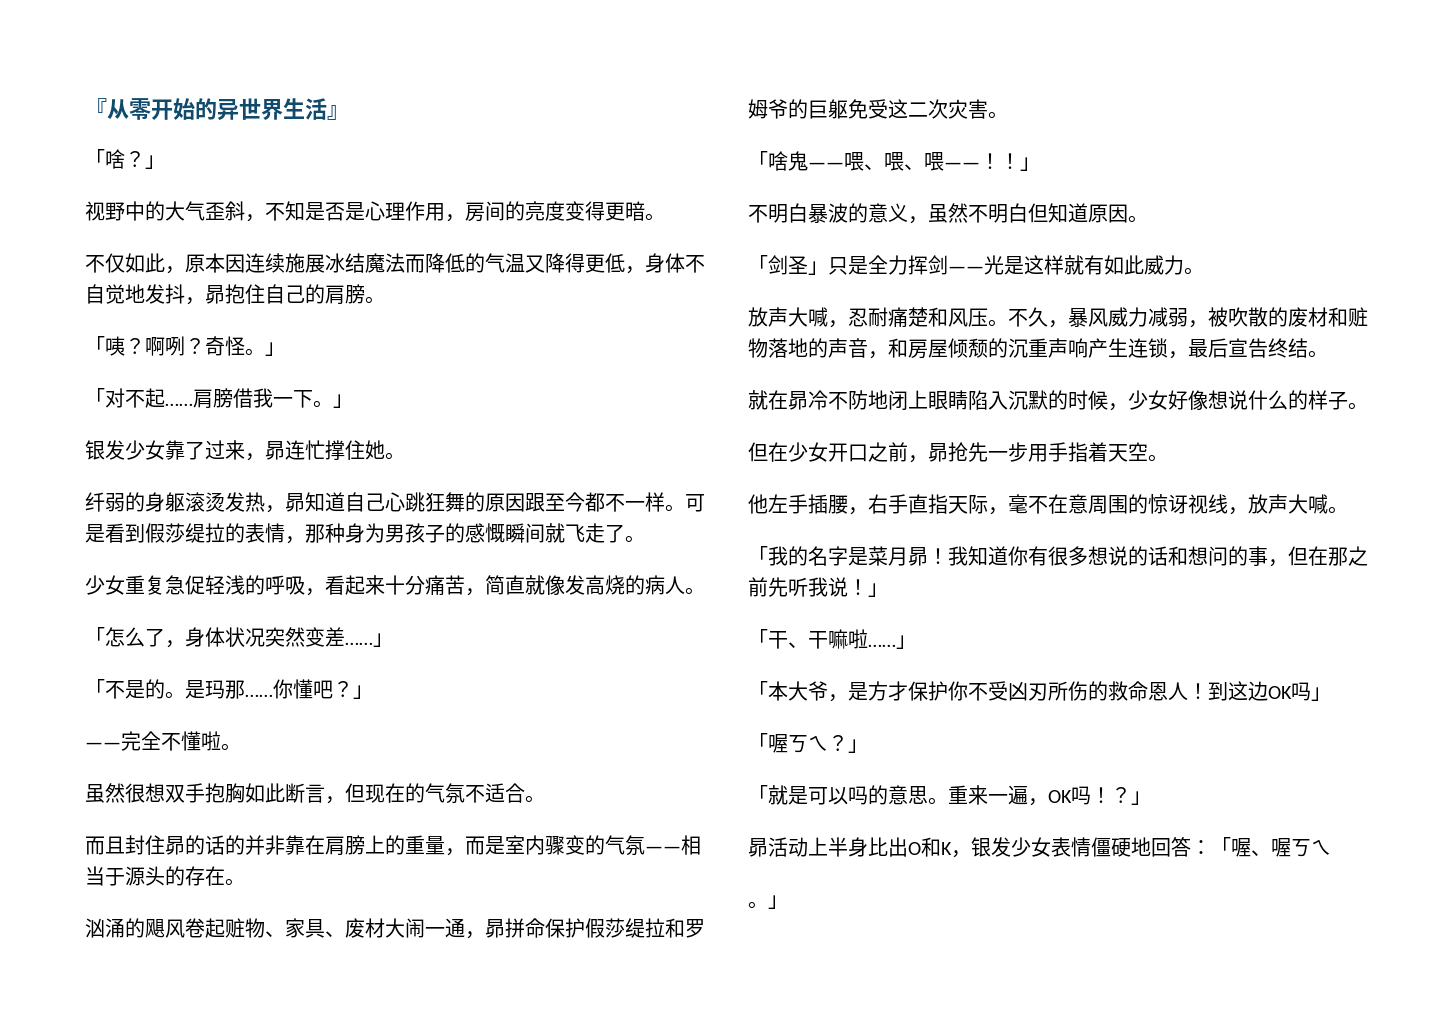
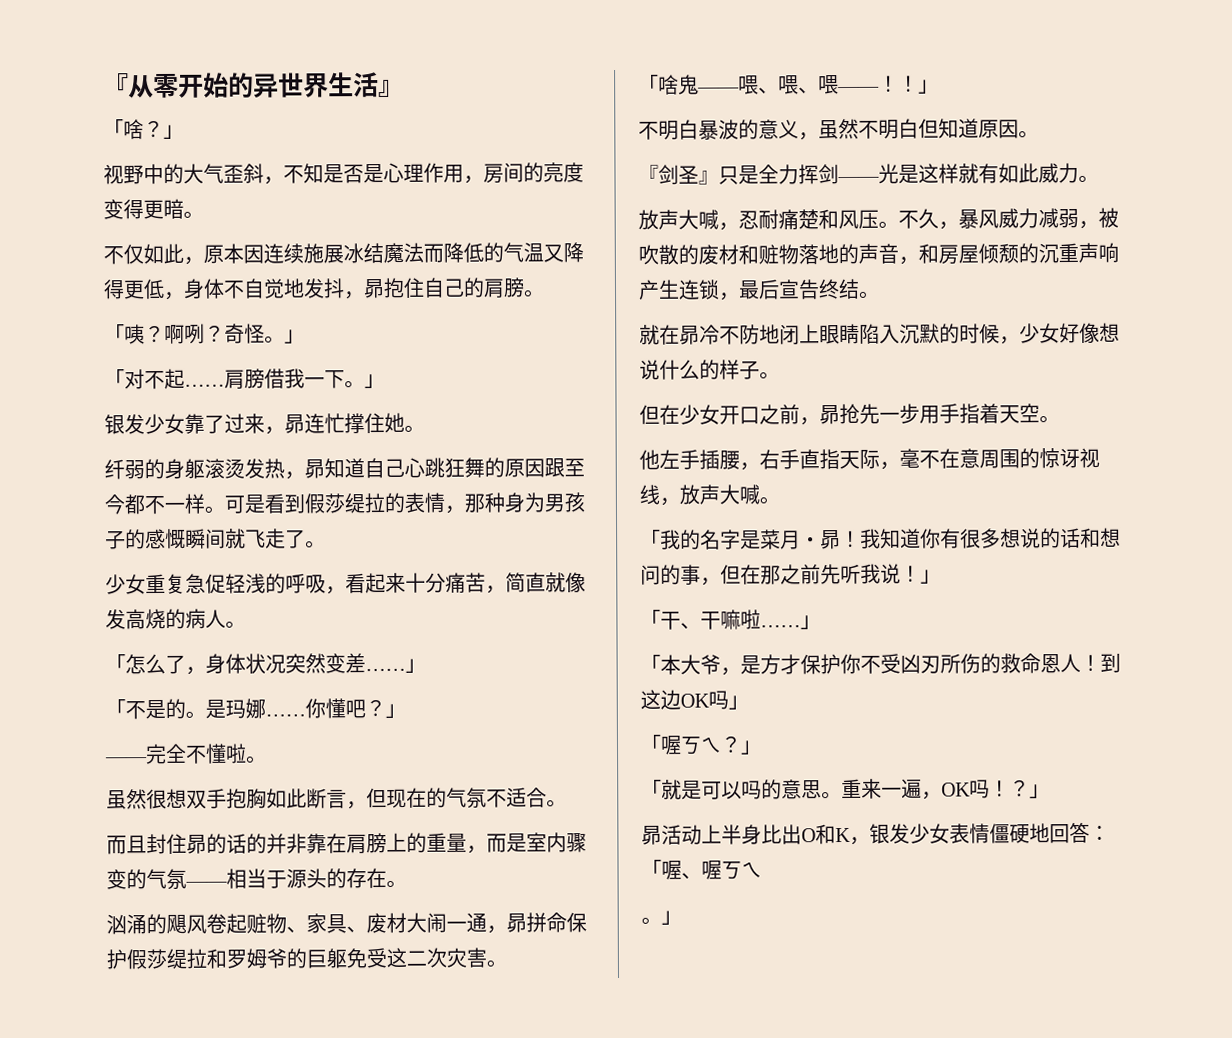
- 是玛那……
+ 是玛娜……
- 「剑圣」只是全力挥剑——光是这样就有如此威力。
+ 『剑圣』只是全力挥剑——光是这样就有如此威力。
- 「我的名字是菜月昴！
+ 「我的名字是菜月・昴！

